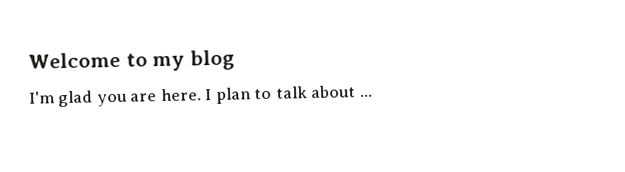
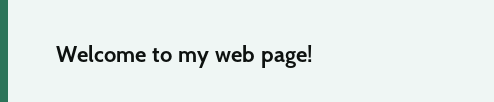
- Welcome to my blog
- I'm glad you are here. I plan to talk about ...
+ Welcome to my web page!

